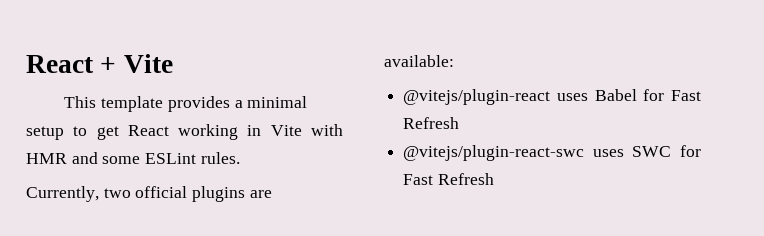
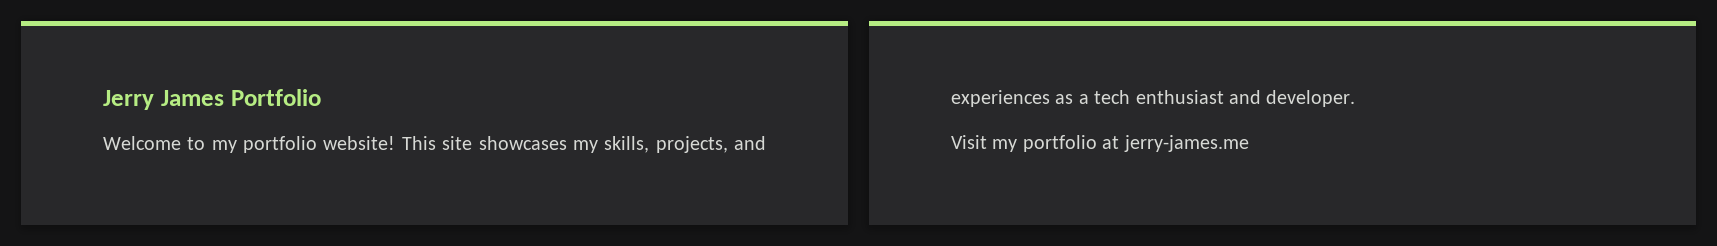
- React + Vite
- This template provides a minimal setup to get React working in Vite with HMR and some ESLint rules.
- Currently, two official plugins are available:
- @vitejs/plugin-react uses Babel for Fast Refresh
- @vitejs/plugin-react-swc uses SWC for Fast Refresh
+ Jerry James Portfolio
+ Welcome to my portfolio website! This site showcases my skills, projects, and experiences as a tech enthusiast and developer.
+ Visit my portfolio at jerry-james.me

